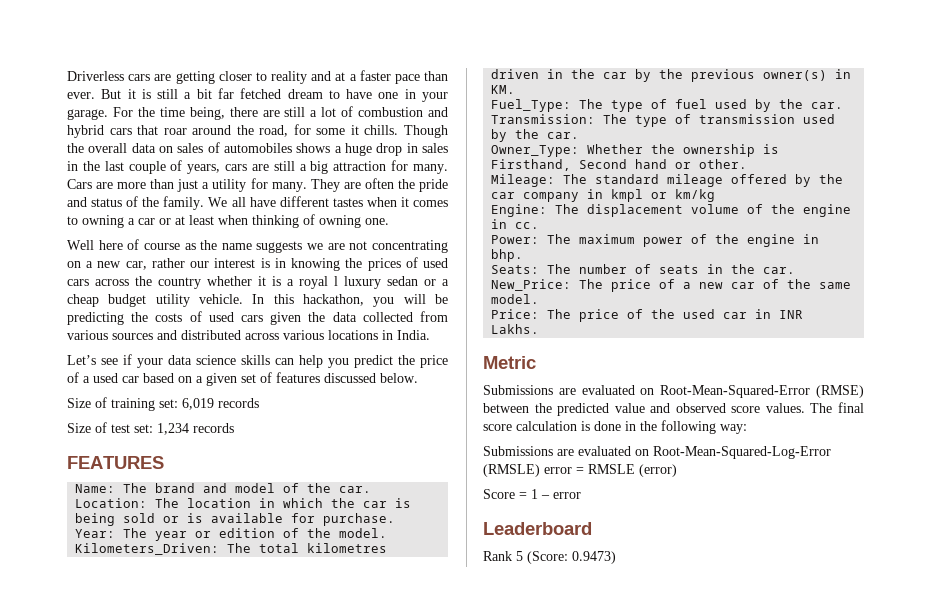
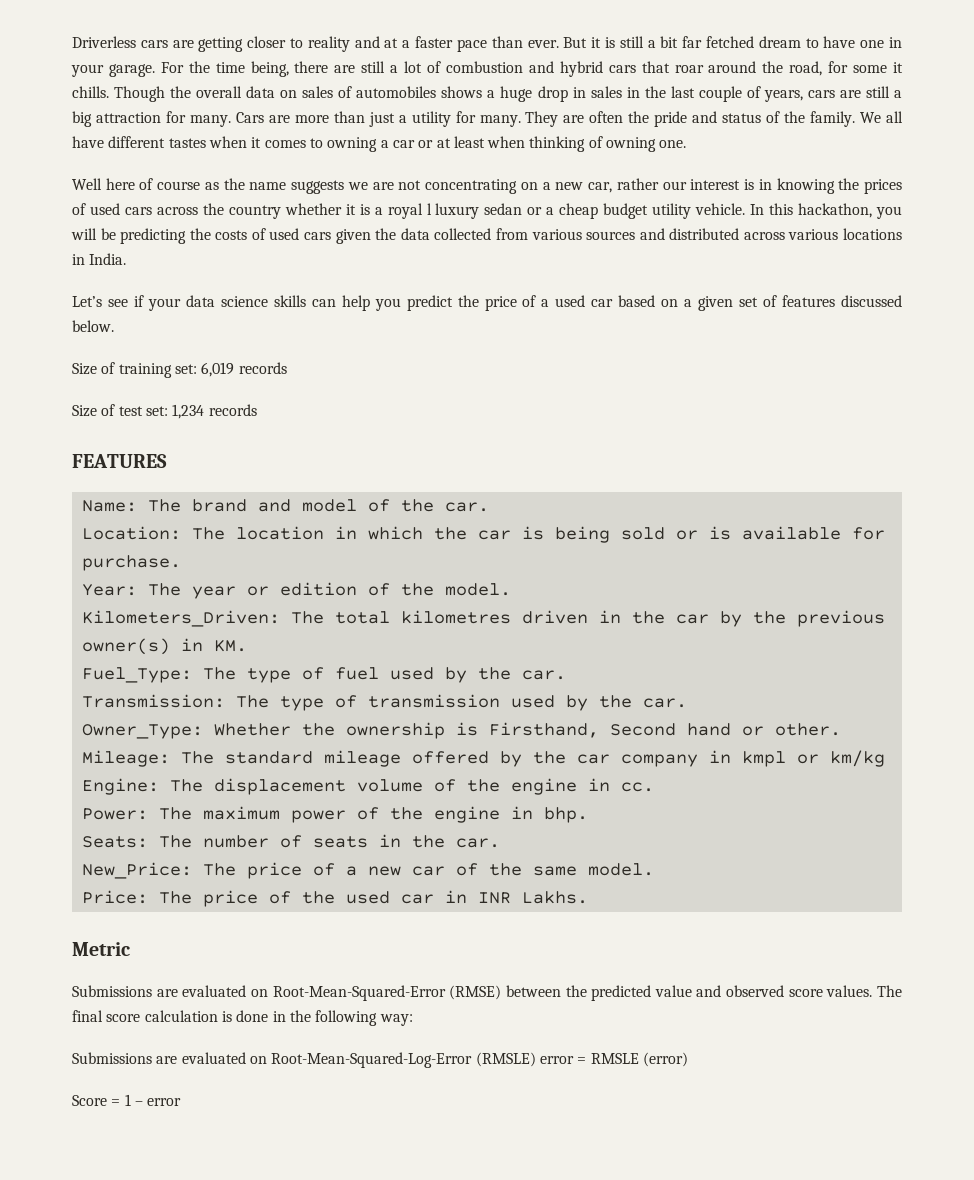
- Leaderboard
- Rank 5 (Score: 0.9473)

